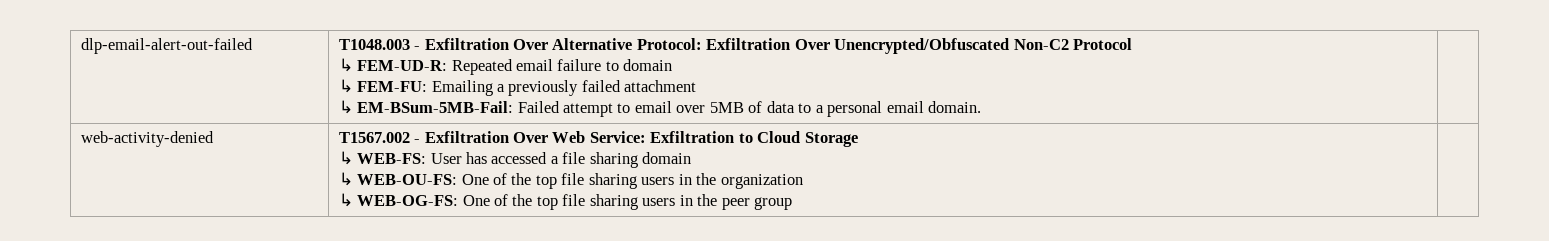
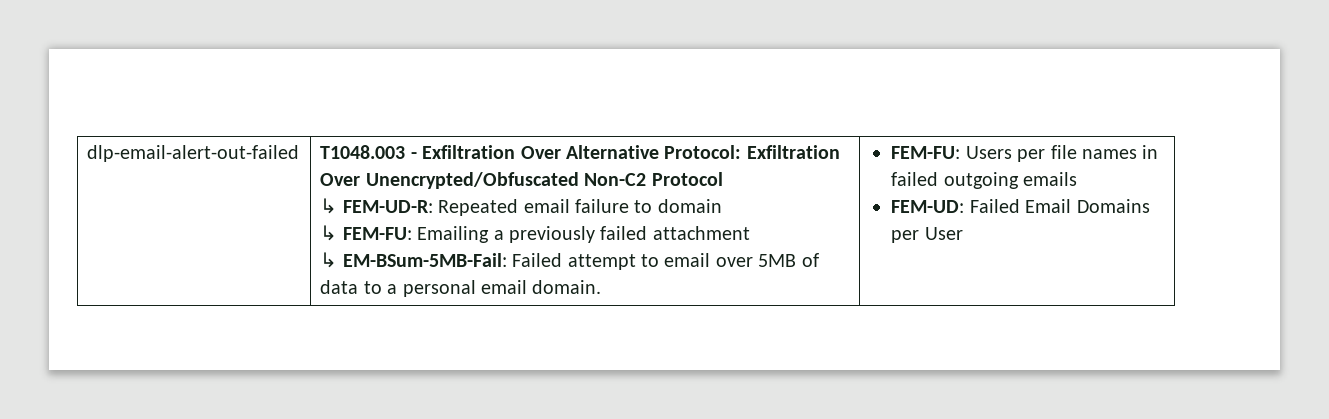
- web-activity-denied | T1567.002 - Exfiltration Over Web Service: Exfiltration to Cloud Storage
- ↳ WEB-FS: User has accessed a file sharing domain
- ↳ WEB-OU-FS: One of the top file sharing users in the organization
- ↳ WEB-OG-FS: One of the top file sharing users in the peer group
+ FEM-FU: Users per file names in failed outgoing emails
+ FEM-UD: Failed Email Domains per User

